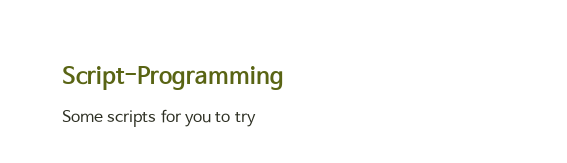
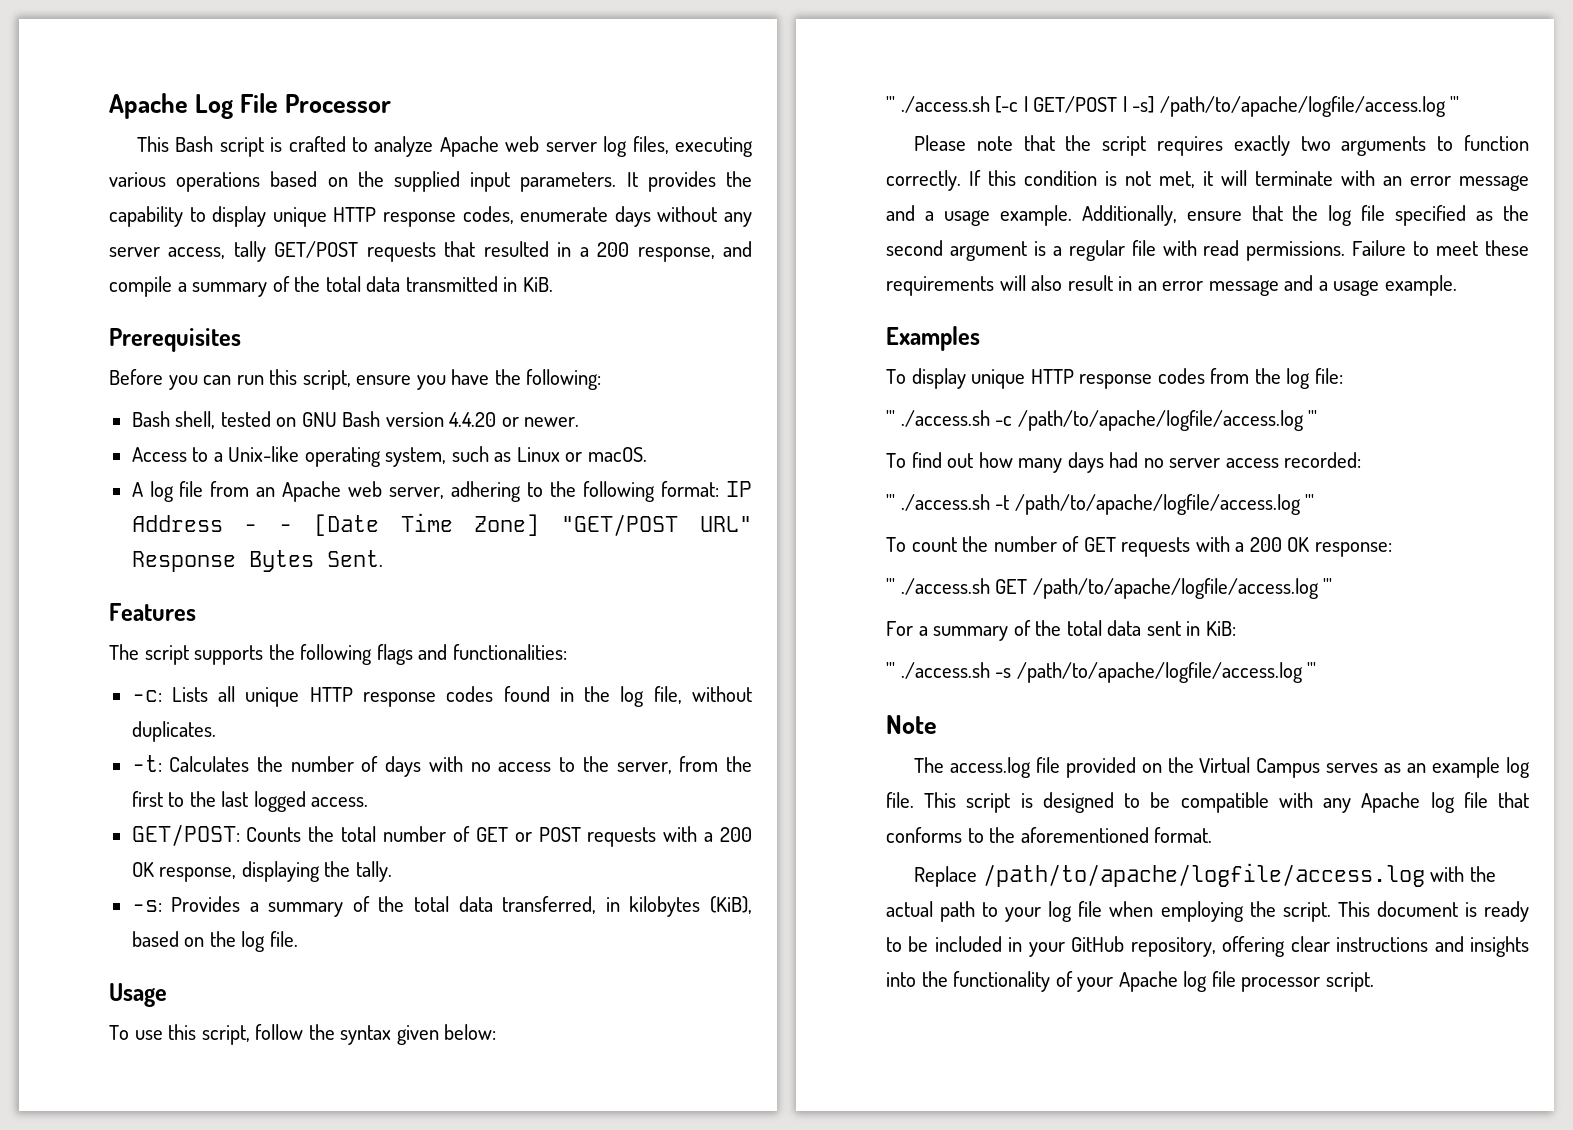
- Script-Programming
- Some scripts for you to try
+ Apache Log File Processor
+ This Bash script is crafted to analyze Apache web server log files, executing various operations based on the supplied input parameters. It provides the capability to display unique HTTP response codes, enumerate days without any server access, tally GET/POST requests that resulted in a 200 response, and compile a summary of the total data transmitted in KiB.
+ Prerequisites
+ Before you can run this script, ensure you have the following:
+ Bash shell, tested on GNU Bash version 4.4.20 or newer.
+ Access to a Unix-like operating system, such as Linux or macOS.
+ A log file from an Apache web server, adhering to the following format: IP Address - - [Date Time Zone] "GET/POST URL" Response Bytes Sent.
+ Features
+ The script supports the following flags and functionalities:
+ -c: Lists all unique HTTP response codes found in the log file, without duplicates.
+ -t: Calculates the number of days with no access to the server, from the first to the last logged access.
+ GET/POST: Counts the total number of GET or POST requests with a 200 OK response, displaying the tally.
+ -s: Provides a summary of the total data transferred, in kilobytes (KiB), based on the log file.
+ Usage
+ To use this script, follow the syntax given below:
+ ''' ./access.sh [-c | GET/POST | -s] /path/to/apache/logfile/access.log '''
+ Please note that the script requires exactly two arguments to function correctly. If this condition is not met, it will terminate with an error message and a usage example. Additionally, ensure that the log file specified as the second argument is a regular file with read permissions. Failure to meet these requirements will also result in an error message and a usage example.
+ Examples
+ To display unique HTTP response codes from the log file:
+ ''' ./access.sh -c /path/to/apache/logfile/access.log '''
+ To find out how many days had no server access recorded:
+ ''' ./access.sh -t /path/to/apache/logfile/access.log '''
+ To count the number of GET requests with a 200 OK response:
+ ''' ./access.sh GET /path/to/apache/logfile/access.log '''
+ For a summary of the total data sent in KiB:
+ ''' ./access.sh -s /path/to/apache/logfile/access.log '''
+ Note
+ The access.log file provided on the Virtual Campus serves as an example log file. This script is designed to be compatible with any Apache log file that conforms to the aforementioned format.
+ Replace /path/to/apache/logfile/access.log with the actual path to your log file when employing the script. This document is ready to be included in your GitHub repository, offering clear instructions and insights into the functionality of your Apache log file processor script.

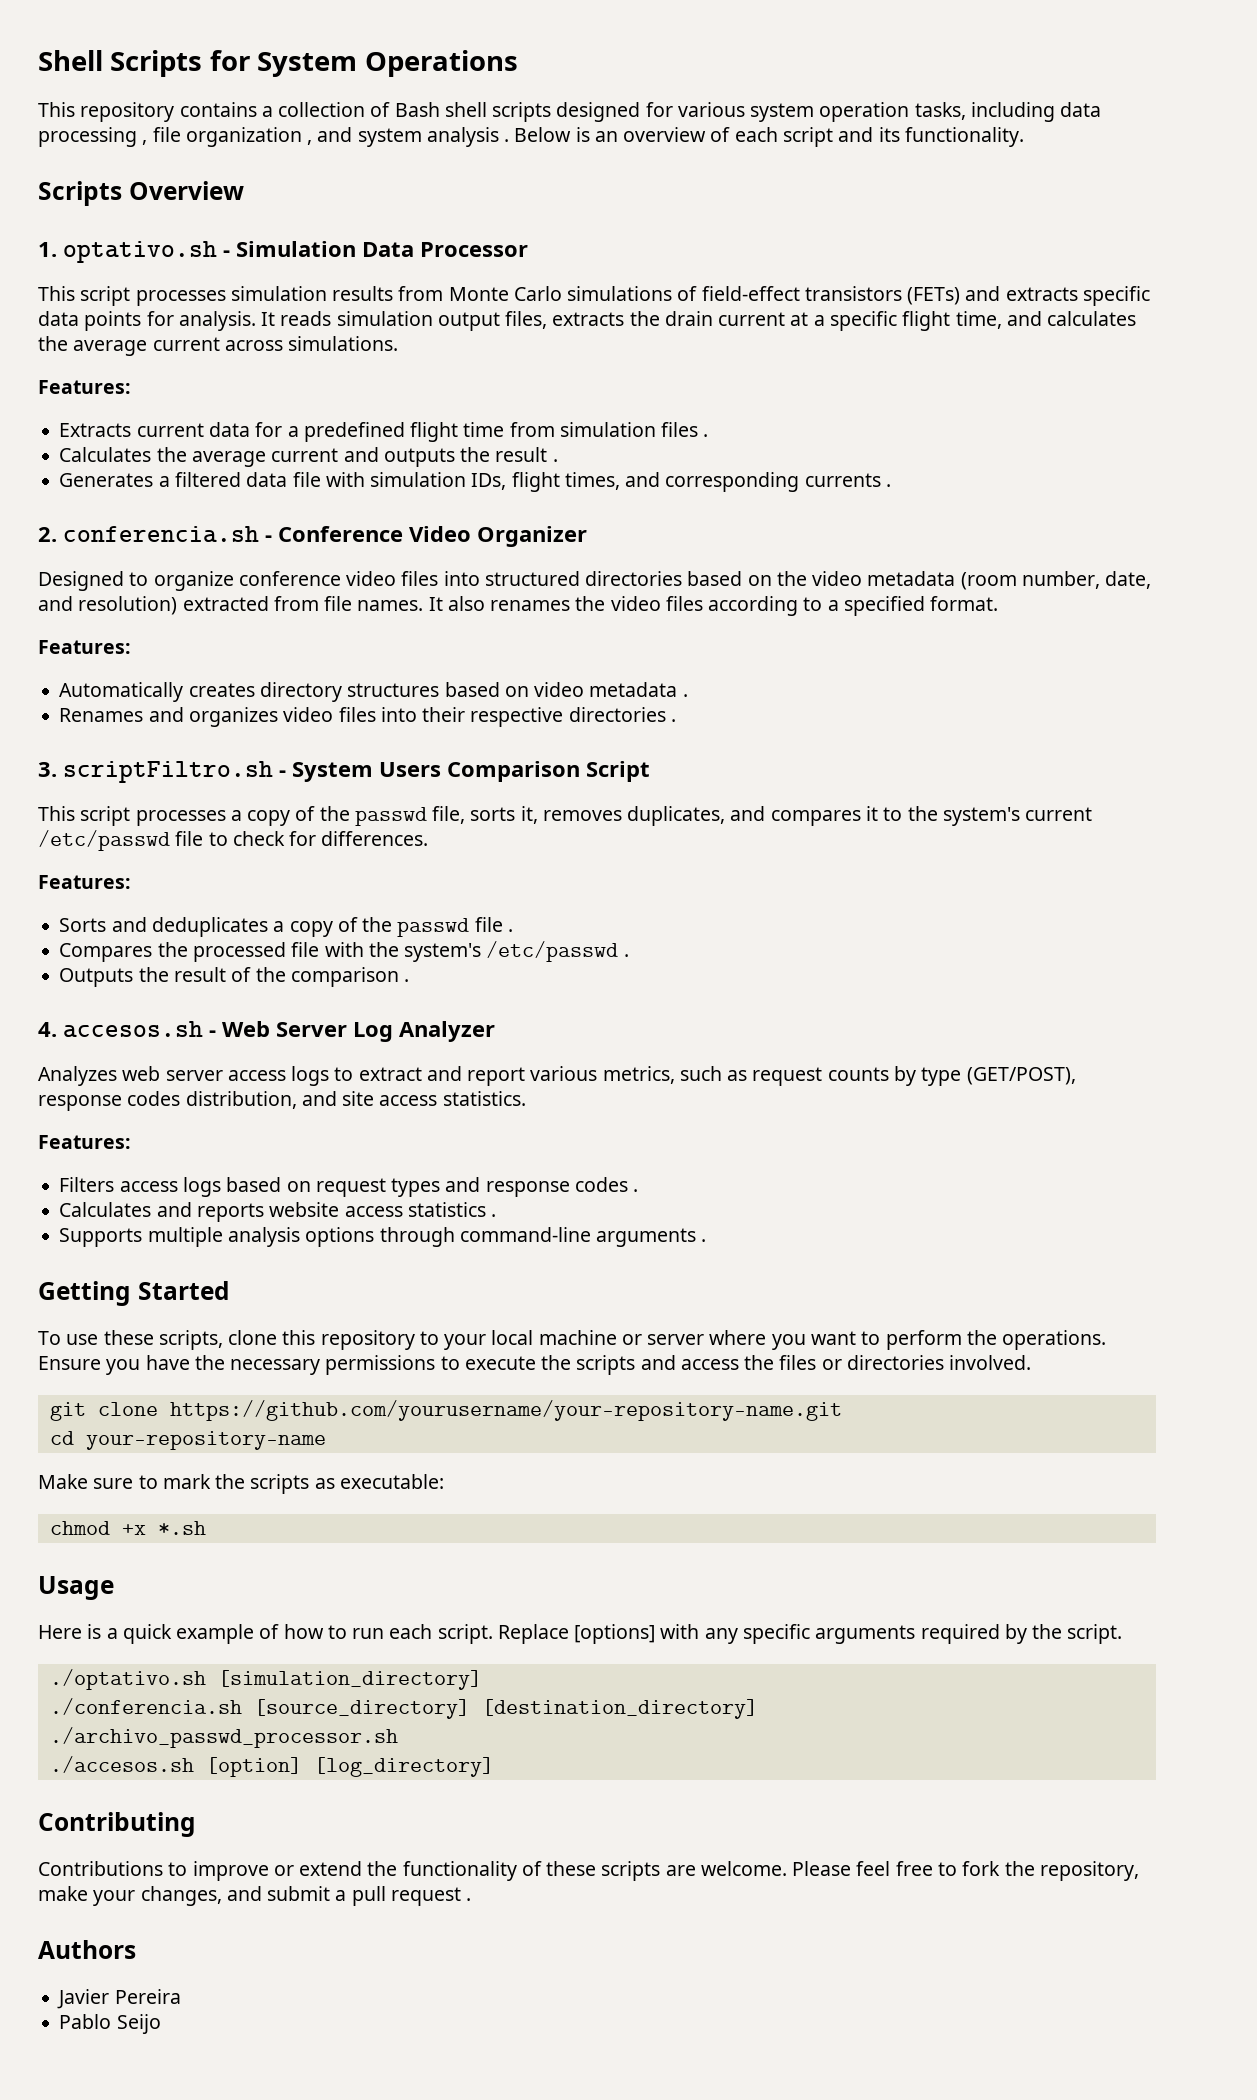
- Apache Log File Processor
- This Bash script is crafted to analyze Apache web server log files, executing various operations based on the supplied input parameters. It provides the capability to display unique HTTP response codes, enumerate days without any server access, tally GET/POST requests that resulted in a 200 response, and compile a summary of the total data transmitted in KiB.
- Prerequisites
- Before you can run this script, ensure you have the following:
- Bash shell, tested on GNU Bash version 4.4.20 or newer.
- Access to a Unix-like operating system, such as Linux or macOS.
- A log file from an Apache web server, adhering to the following format: IP Address - - [Date Time Zone] "GET/POST URL" Response Bytes Sent.
- Features
- The script supports the following flags and functionalities:
- -c: Lists all unique HTTP response codes found in the log file, without duplicates.
- -t: Calculates the number of days with no access to the server, from the first to the last logged access.
- GET/POST: Counts the total number of GET or POST requests with a 200 OK response, displaying the tally.
- -s: Provides a summary of the total data transferred, in kilobytes (KiB), based on the log file.
+ Shell Scripts for System Operations
+ This repository contains a collection of Bash shell scripts designed for various system operation tasks, including data processing , file organization , and system analysis . Below is an overview of each script and its functionality.
+ Scripts Overview
+ 1. optativo.sh - Simulation Data Processor
+ This script processes simulation results from Monte Carlo simulations of field-effect transistors (FETs) and extracts specific data points for analysis. It reads simulation output files, extracts the drain current at a specific flight time, and calculates the average current across simulations.
+ Features:
+ Extracts current data for a predefined flight time from simulation files .
+ Calculates the average current and outputs the result .
+ Generates a filtered data file with simulation IDs, flight times, and corresponding currents .
+ 2. conferencia.sh - Conference Video Organizer
+ Designed to organize conference video files into structured directories based on the video metadata (room number, date, and resolution) extracted from file names. It also renames the video files according to a specified format.
+ Features:
+ Automatically creates directory structures based on video metadata .
+ Renames and organizes video files into their respective directories .
+ 3. scriptFiltro.sh - System Users Comparison Script
+ This script processes a copy of the passwd file, sorts it, removes duplicates, and compares it to the system's current /etc/passwd file to check for differences.
+ Features:
+ Sorts and deduplicates a copy of the passwd file .
+ Compares the processed file with the system's /etc/passwd .
+ Outputs the result of the comparison .
+ 4. accesos.sh - Web Server Log Analyzer
+ Analyzes web server access logs to extract and report various metrics, such as request counts by type (GET/POST), response codes distribution, and site access statistics.
+ Features:
+ Filters access logs based on request types and response codes .
+ Calculates and reports website access statistics .
+ Supports multiple analysis options through command-line arguments .
+ Getting Started
+ To use these scripts, clone this repository to your local machine or server where you want to perform the operations. Ensure you have the necessary permissions to execute the scripts and access the files or directories involved.
+ git clone https://github.com/yourusername/your-repository-name.git
+ cd your-repository-name
+ Make sure to mark the scripts as executable:
+ chmod +x *.sh
  Usage
- To use this script, follow the syntax given below:
- ''' ./access.sh [-c | GET/POST | -s] /path/to/apache/logfile/access.log '''
- Please note that the script requires exactly two arguments to function correctly. If this condition is not met, it will terminate with an error message and a usage example. Additionally, ensure that the log file specified as the second argument is a regular file with read permissions. Failure to meet these requirements will also result in an error message and a usage example.
- Examples
- To display unique HTTP response codes from the log file:
- ''' ./access.sh -c /path/to/apache/logfile/access.log '''
- To find out how many days had no server access recorded:
- ''' ./access.sh -t /path/to/apache/logfile/access.log '''
- To count the number of GET requests with a 200 OK response:
- ''' ./access.sh GET /path/to/apache/logfile/access.log '''
- For a summary of the total data sent in KiB:
- ''' ./access.sh -s /path/to/apache/logfile/access.log '''
- Note
- The access.log file provided on the Virtual Campus serves as an example log file. This script is designed to be compatible with any Apache log file that conforms to the aforementioned format.
- Replace /path/to/apache/logfile/access.log with the actual path to your log file when employing the script. This document is ready to be included in your GitHub repository, offering clear instructions and insights into the functionality of your Apache log file processor script.
+ Here is a quick example of how to run each script. Replace [options] with any specific arguments required by the script.
+ ./optativo.sh [simulation_directory]
+ ./conferencia.sh [source_directory] [destination_directory]
+ ./archivo_passwd_processor.sh
+ ./accesos.sh [option] [log_directory]
+ Contributing
+ Contributions to improve or extend the functionality of these scripts are welcome. Please feel free to fork the repository, make your changes, and submit a pull request .
+ Authors
+ Javier Pereira
+ Pablo Seijo

